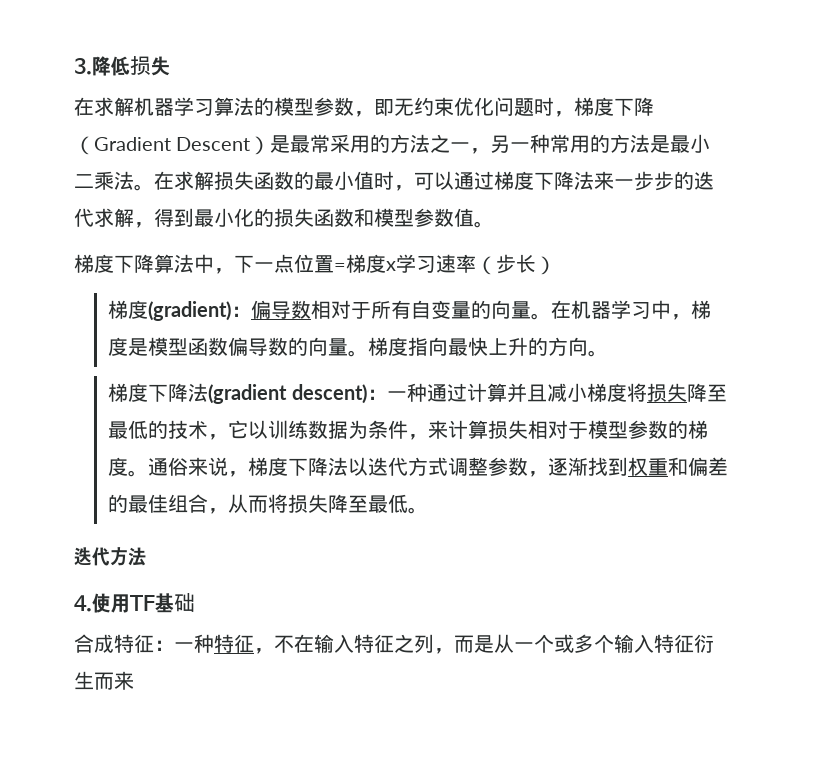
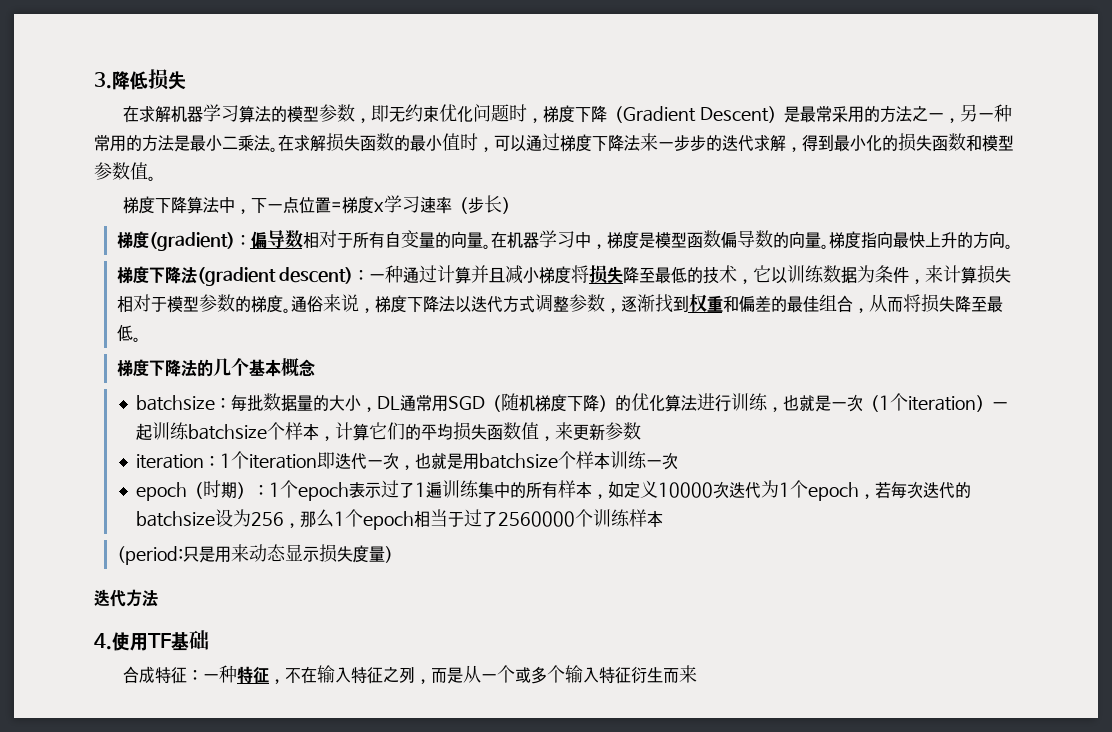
+ 梯度下降法的几个基本概念
+ batchsize：每批数据量的大小，DL通常用SGD（随机梯度下降）的优化算法进行训练，也就是一次（1个iteration）一起训练batchsize个样本，计算它们的平均损失函数值，来更新参数
+ iteration：1个iteration即迭代一次，也就是用batchsize个样本训练一次
+ epoch（时期）：1个epoch表示过了1遍训练集中的所有样本，如定义10000次迭代为1个epoch，若每次迭代的batchsize设为256，那么1个epoch相当于过了2560000个训练样本
+ (period:只是用来动态显示损失度量)

